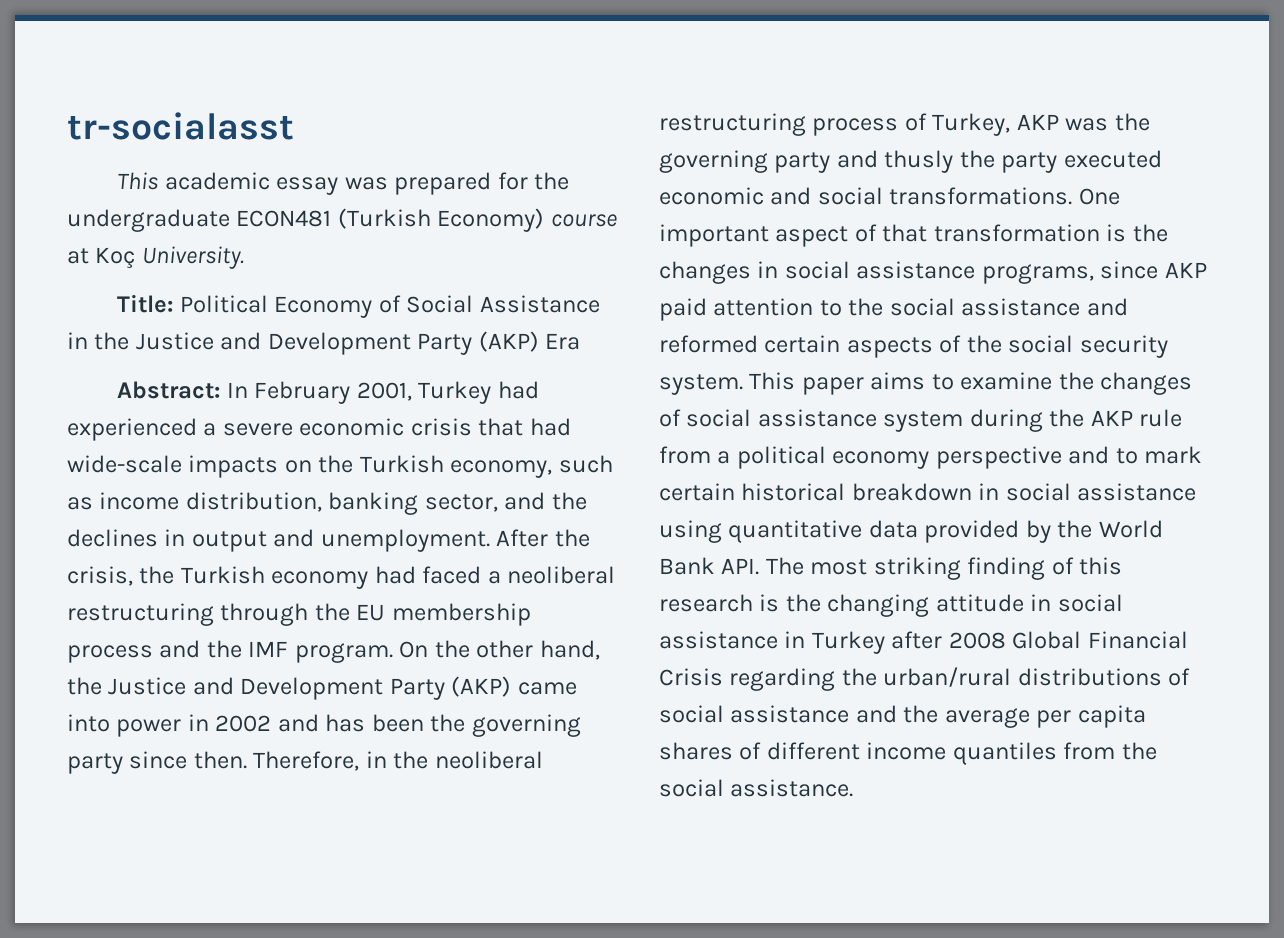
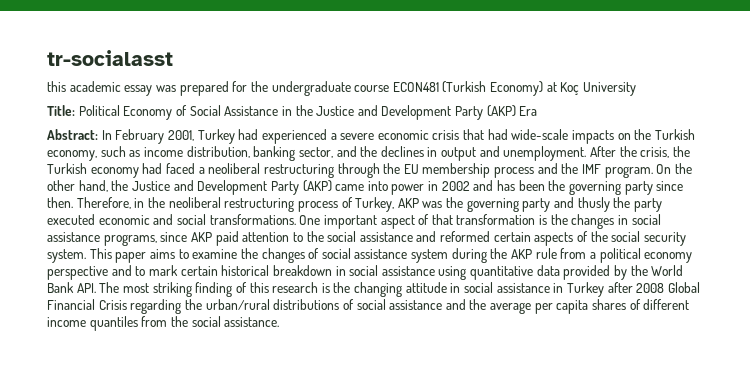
- This academic essay was prepared for the undergraduate ECON481 (Turkish Economy) course at Koç University.
+ this academic essay was prepared for the undergraduate course ECON481 (Turkish Economy) at Koç University

